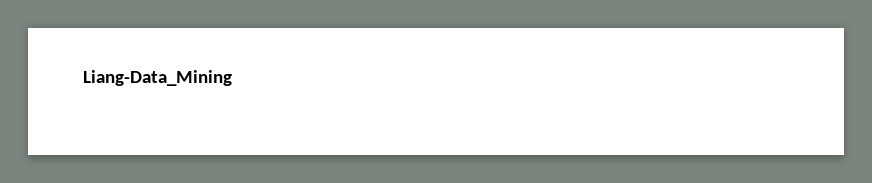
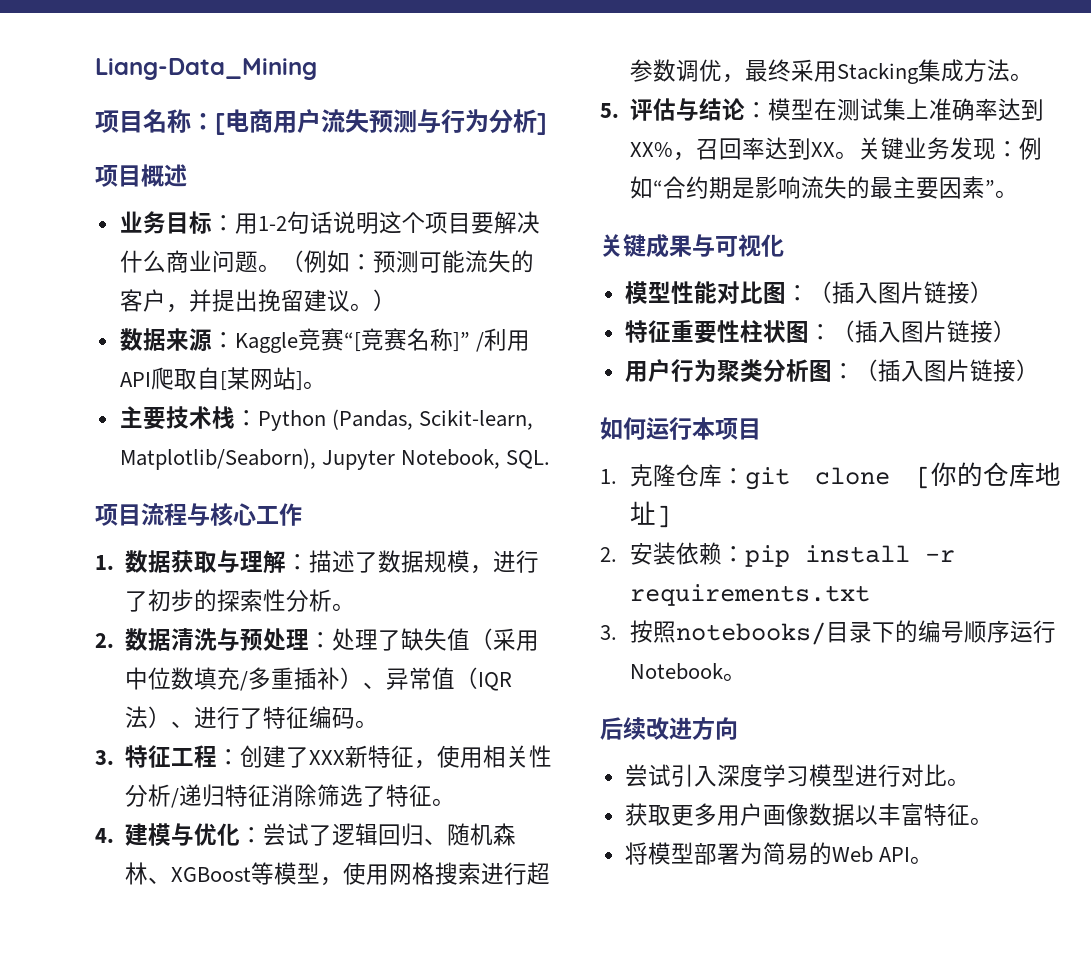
+ 项目名称：[电商用户流失预测与行为分析]
+ 项目概述
+ 业务目标：用1-2句话说明这个项目要解决什么商业问题。（例如：预测可能流失的客户，并提出挽留建议。）
+ 数据来源：Kaggle竞赛“[竞赛名称]” /利用API爬取自[某网站]。
+ 主要技术栈：Python (Pandas, Scikit-learn, Matplotlib/Seaborn), Jupyter Notebook, SQL.
+ 项目流程与核心工作
+ 1.数据获取与理解：描述了数据规模，进行了初步的探索性分析。
+ 2.数据清洗与预处理：处理了缺失值（采用中位数填充/多重插补）、异常值（IQR法）、进行了特征编码。
+ 3.特征工程：创建了XXX新特征，使用相关性分析/递归特征消除筛选了特征。
+ 4.建模与优化：尝试了逻辑回归、随机森林、XGBoost等模型，使用网格搜索进行超参数调优，最终采用Stacking集成方法。
+ 5.评估与结论：模型在测试集上准确率达到XX%，召回率达到XX。关键业务发现：例如“合约期是影响流失的最主要因素”。
+ 关键成果与可视化
+ 模型性能对比图：（插入图片链接）
+ 特征重要性柱状图：（插入图片链接）
+ 用户行为聚类分析图：（插入图片链接）
+ 如何运行本项目
+ 1.克隆仓库：git clone [你的仓库地址]
+ 2.安装依赖：pip install -r requirements.txt
+ 3.按照notebooks/目录下的编号顺序运行Notebook。
+ 后续改进方向
+ 尝试引入深度学习模型进行对比。
+ 获取更多用户画像数据以丰富特征。
+ 将模型部署为简易的Web API。

